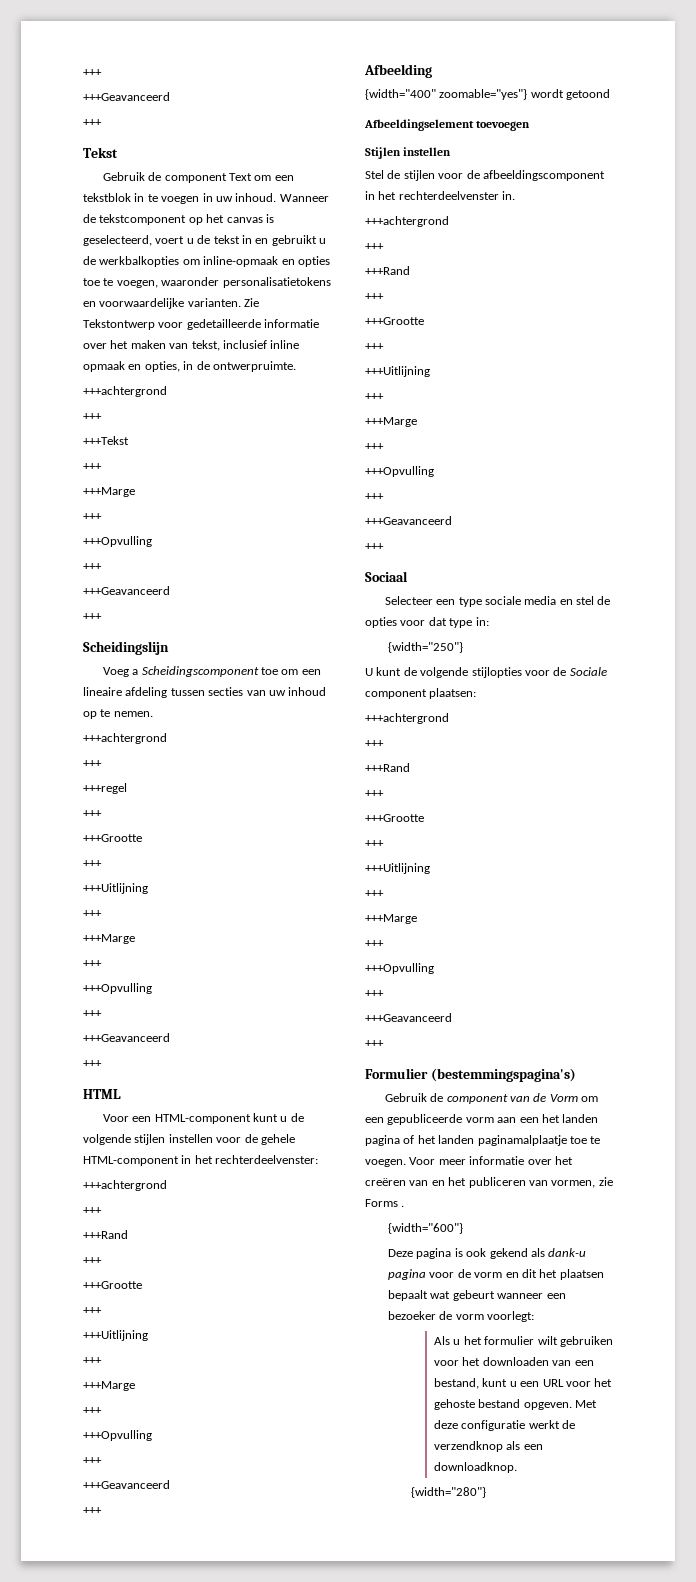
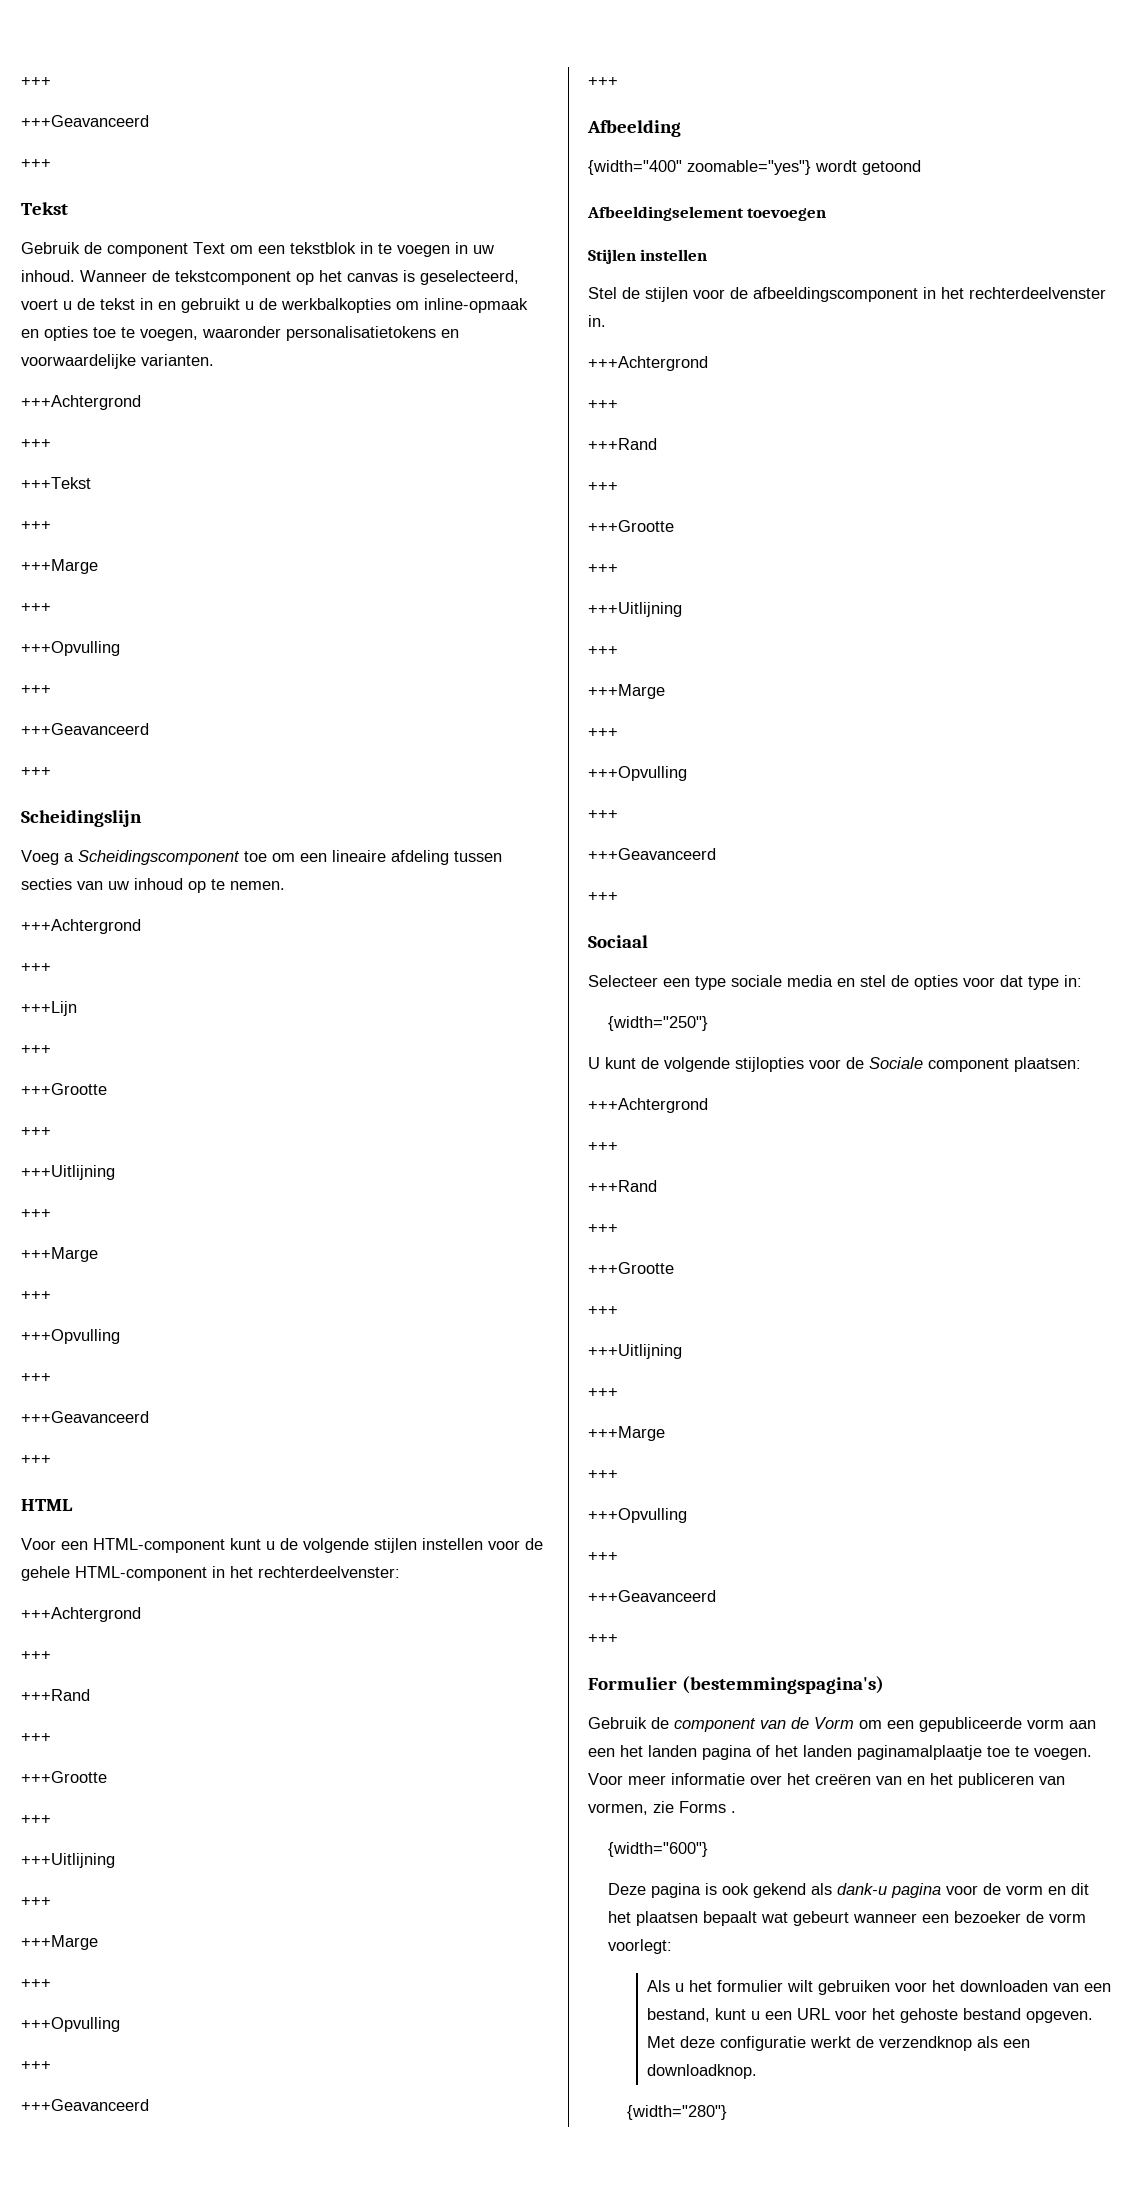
- Wanneer de tekstcomponent op het canvas is geselecteerd, voert u de tekst in en gebruikt u de werkbalkopties om inline-opmaak en opties toe te voegen, waaronder personalisatietokens en voorwaardelijke varianten. Zie Tekstontwerp voor gedetailleerde informatie over het maken van tekst, inclusief inline opmaak en opties, in de ontwerpruimte.
- +++achtergrond
+ Wanneer de tekstcomponent op het canvas is geselecteerd, voert u de tekst in en gebruikt u de werkbalkopties om inline-opmaak en opties toe te voegen, waaronder personalisatietokens en voorwaardelijke varianten.
+ +++Achtergrond
  Voeg a Scheidingscomponent toe om een lineaire afdeling tussen secties van uw inhoud op te nemen.
- +++achtergrond
+ +++Achtergrond
  +++
- +++regel
+ +++Lijn
  Voor een HTML-component kunt u de volgende stijlen instellen voor de gehele HTML-component in het rechterdeelvenster:
- +++achtergrond
+ +++Achtergrond
  Stel de stijlen voor de afbeeldingscomponent in het rechterdeelvenster in.
- +++achtergrond
+ +++Achtergrond
  U kunt de volgende stijlopties voor de Sociale component plaatsen:
- +++achtergrond
+ +++Achtergrond

